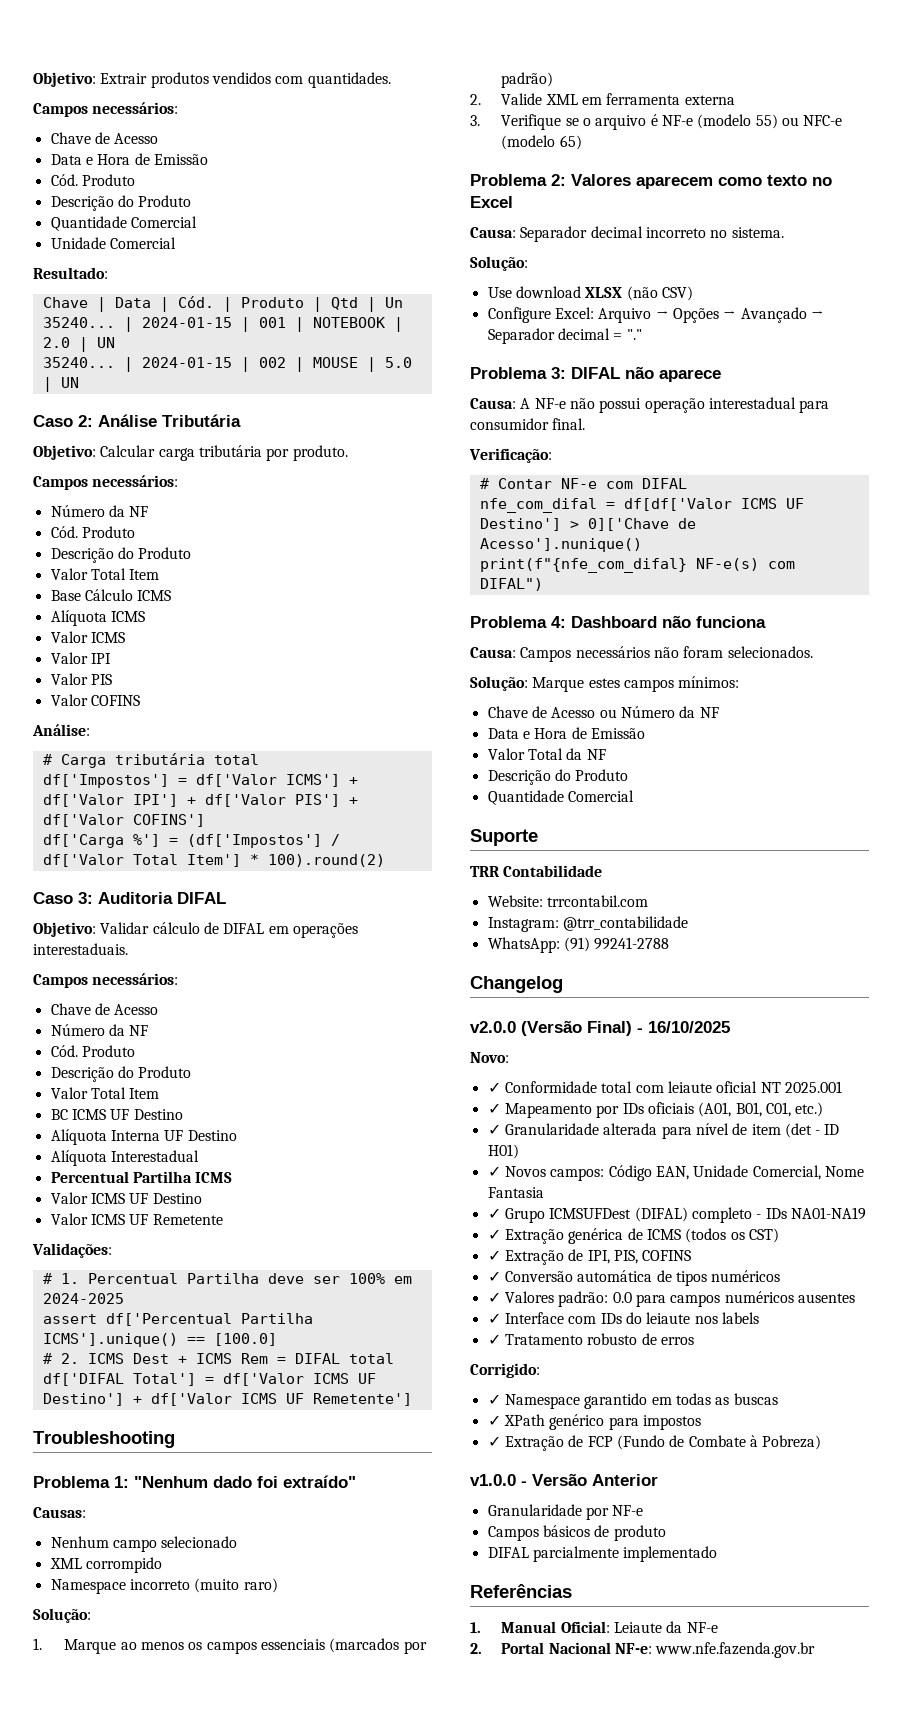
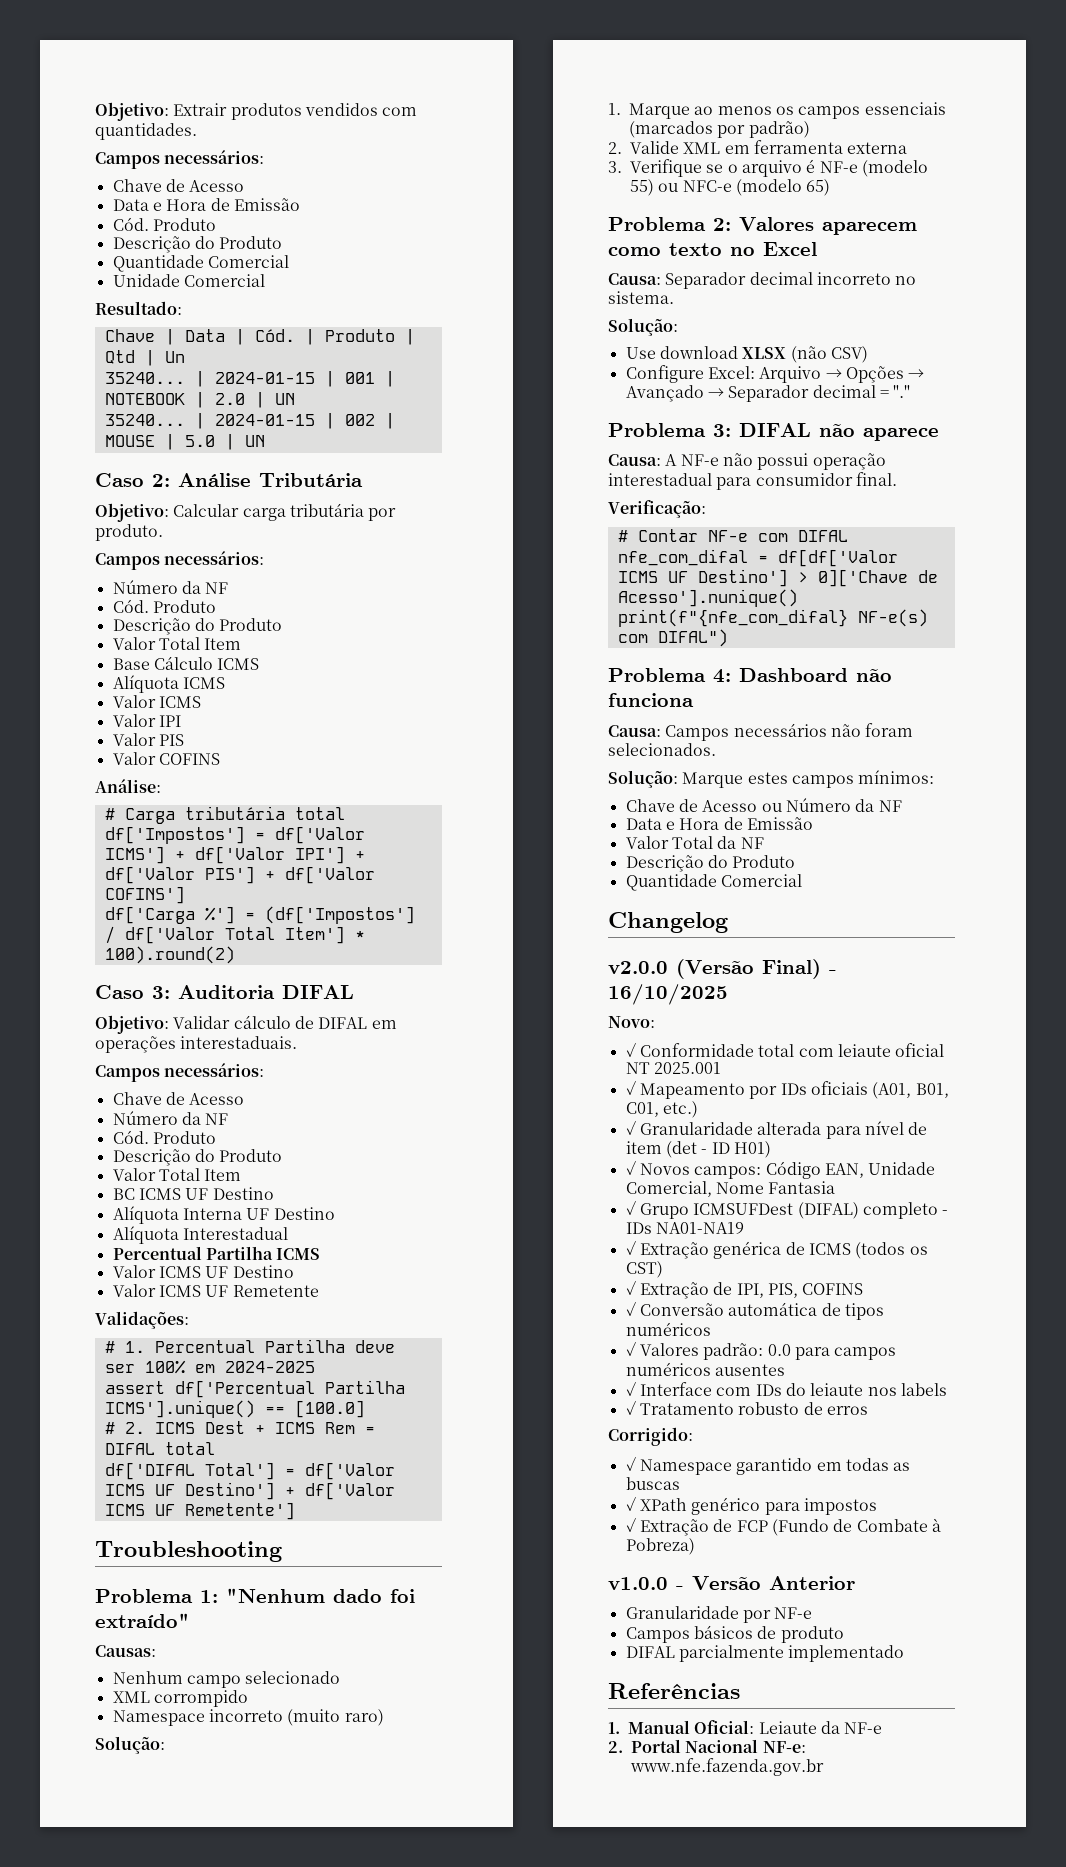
- Suporte
- TRR Contabilidade
- Website: trrcontabil.com
- Instagram: @trr_contabilidade
- WhatsApp: (91) 99241-2788

